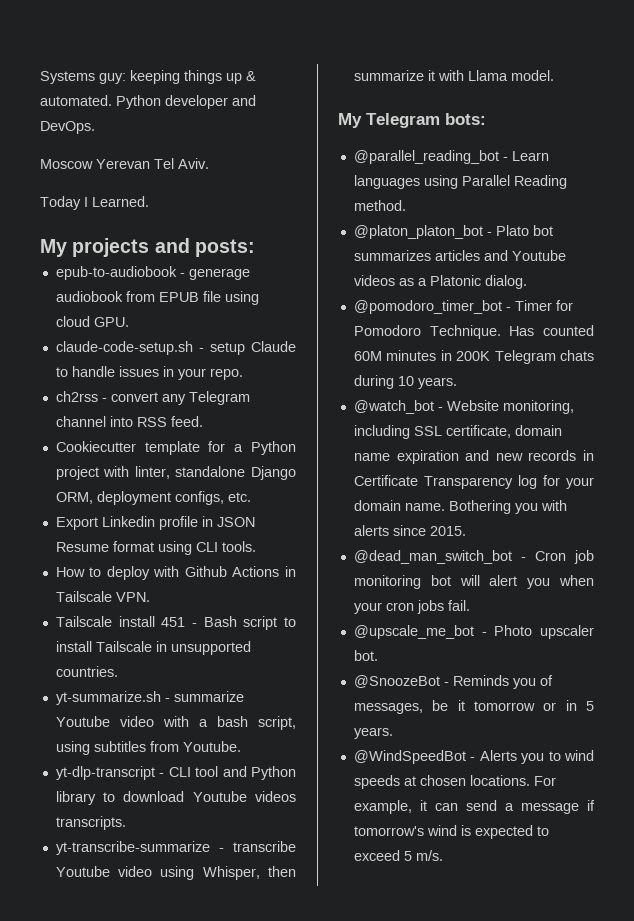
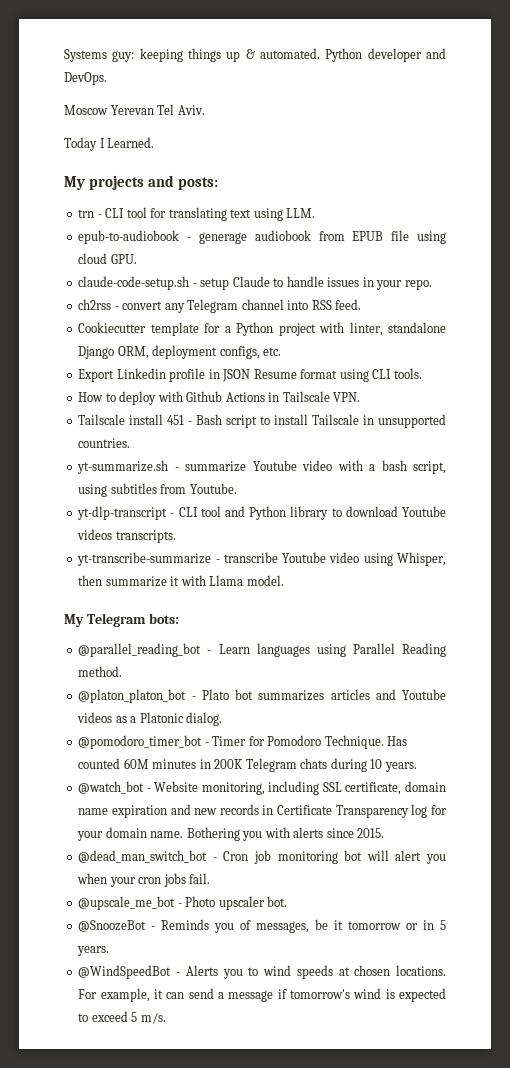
+ trn - CLI tool for translating text using LLM.

